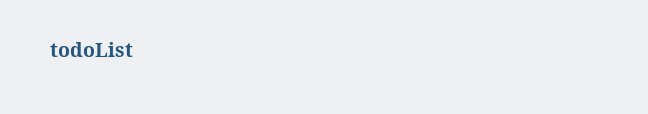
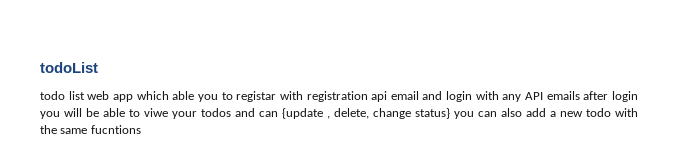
+ todo list web app which able you to registar with registration api email and login with any API emails after login you will be able to viwe your todos and can {update , delete, change status} you can also add a new todo with the same fucntions

